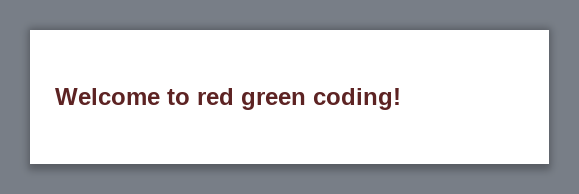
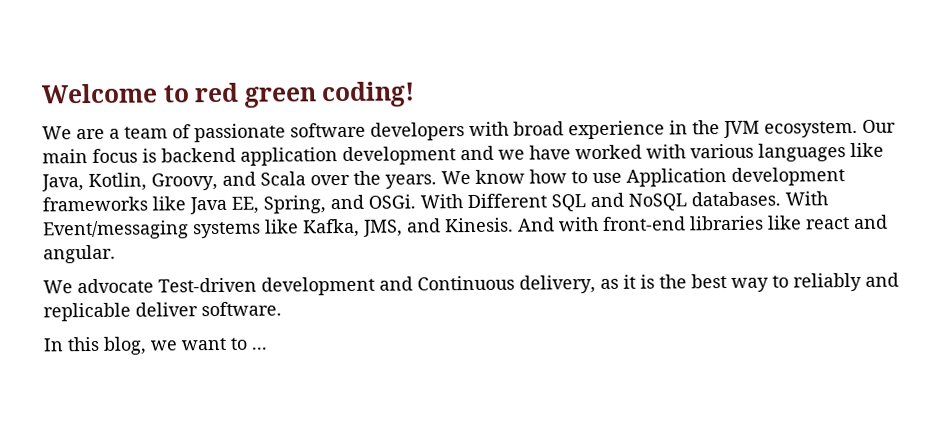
+ We are a team of passionate software developers with broad experience in the JVM ecosystem. Our main focus is backend application development and we have worked with various languages like Java, Kotlin, Groovy, and Scala over the years. We know how to use Application development frameworks like Java EE, Spring, and OSGi. With Different SQL and NoSQL databases. With Event/messaging systems like Kafka, JMS, and Kinesis. And with front-end libraries like react and angular.
+ We advocate Test-driven development and Continuous delivery, as it is the best way to reliably and replicable deliver software.
+ In this blog, we want to ...

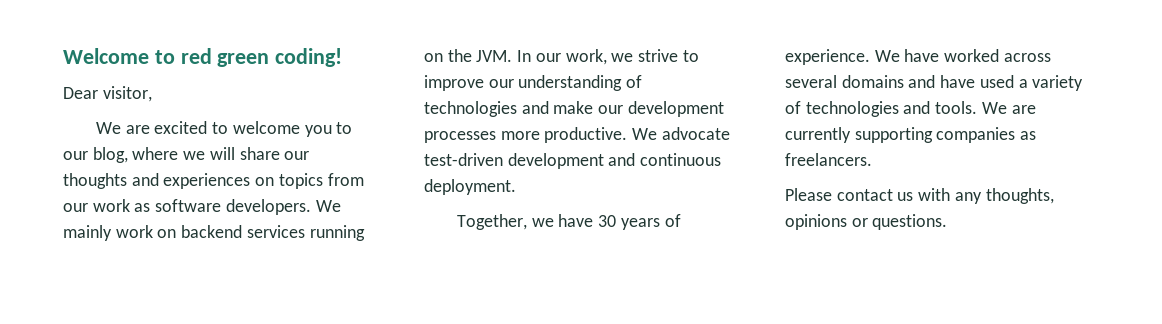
- We are a team of passionate software developers with broad experience in the JVM ecosystem. Our main focus is backend application development and we have worked with various languages like Java, Kotlin, Groovy, and Scala over the years. We know how to use Application development frameworks like Java EE, Spring, and OSGi. With Different SQL and NoSQL databases. With Event/messaging systems like Kafka, JMS, and Kinesis. And with front-end libraries like react and angular.
- We advocate Test-driven development and Continuous delivery, as it is the best way to reliably and replicable deliver software.
- In this blog, we want to ...
+ Dear visitor,
+ We are excited to welcome you to our blog, where we will share our thoughts and experiences on topics from our work as software developers. We mainly work on backend services running on the JVM. In our work, we strive to improve our understanding of technologies and make our development processes more productive. We advocate test-driven development and continuous deployment.
+ Together, we have 30 years of experience. We have worked across several domains and have used a variety of technologies and tools. We are currently supporting companies as freelancers.
+ Please contact us with any thoughts, opinions or questions.

